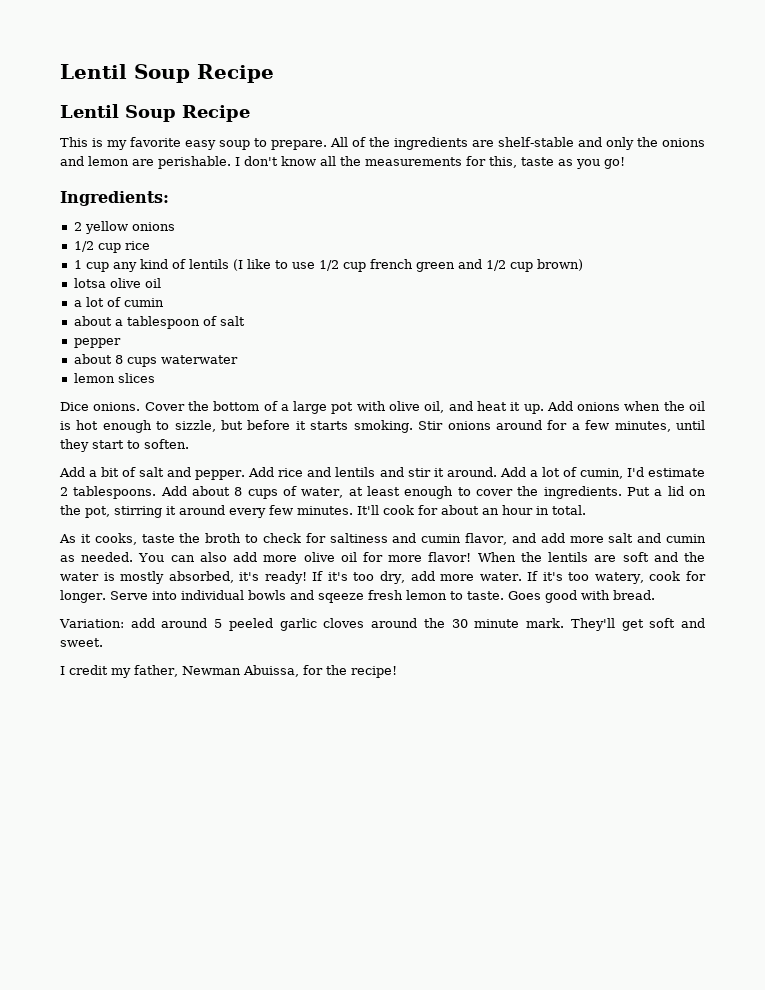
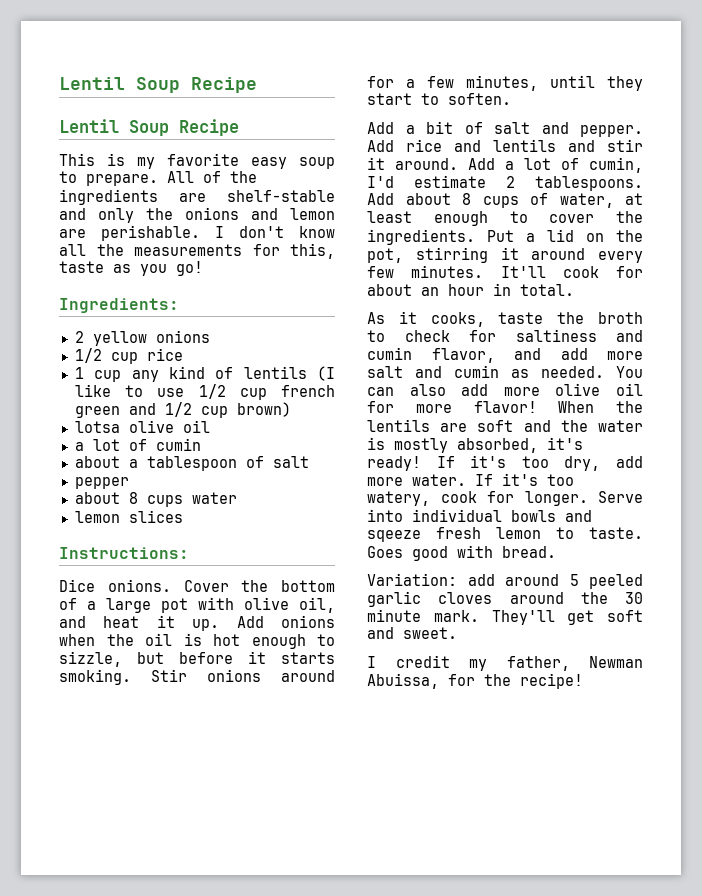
- about 8 cups waterwater
+ about 8 cups water
+ Instructions:

